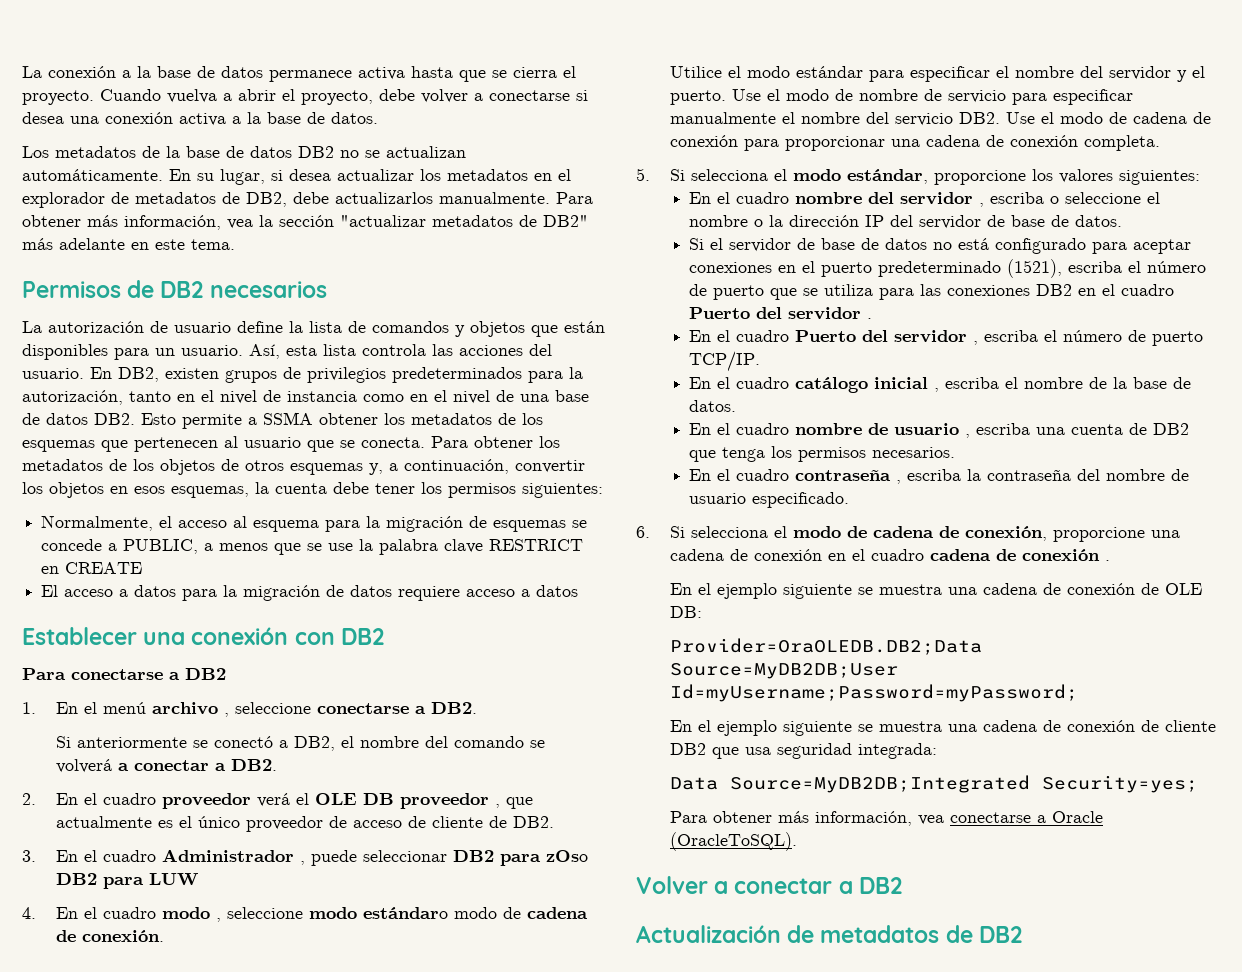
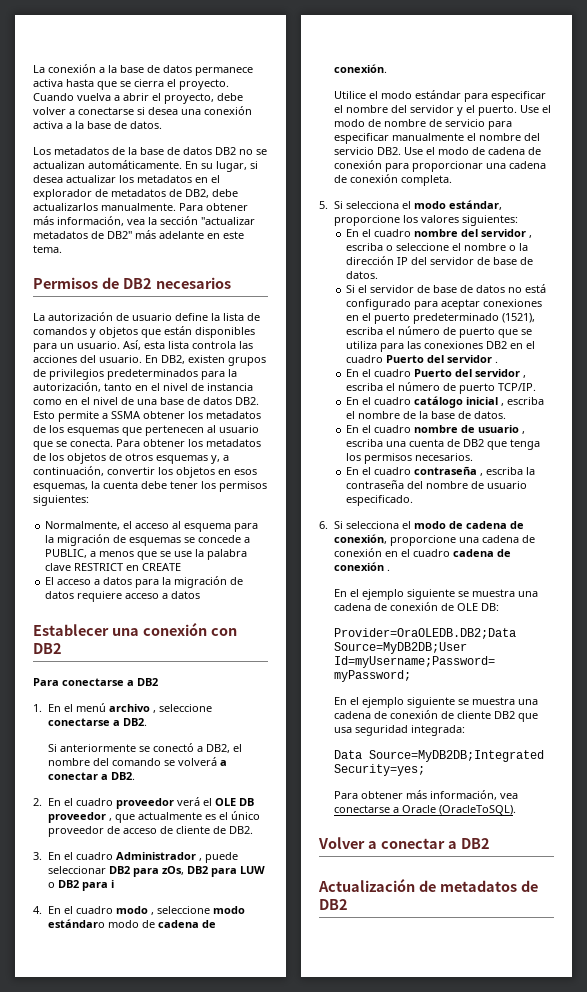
- 3. En el cuadro Administrador , puede seleccionar DB2 para zOso DB2 para LUW
+ 3. En el cuadro Administrador , puede seleccionar DB2 para zOs, DB2 para LUW o DB2 para i

